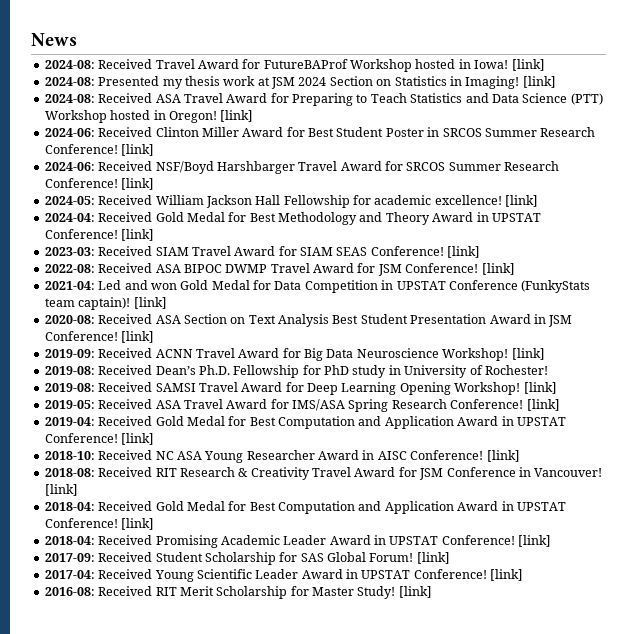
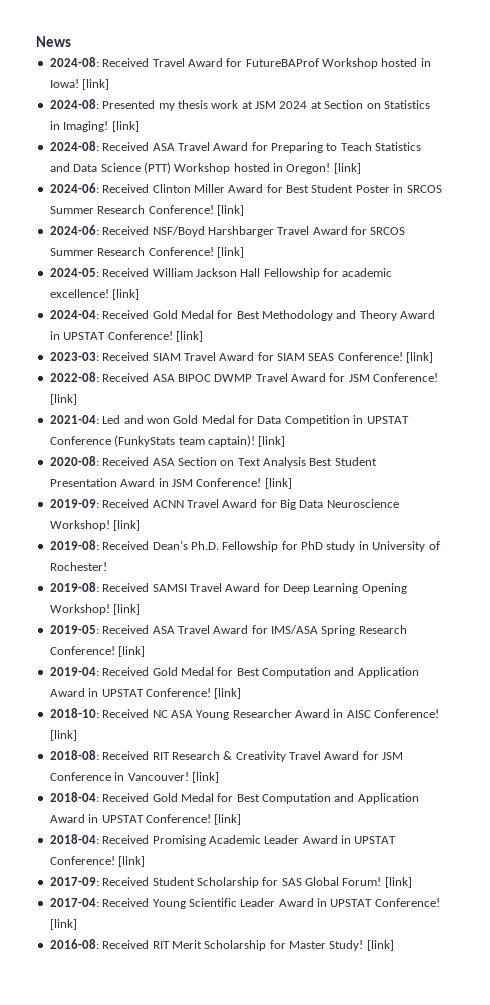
- 2024-08: Presented my thesis work at JSM 2024 Section on Statistics in Imaging!
+ 2024-08: Presented my thesis work at JSM 2024 at Section on Statistics in Imaging!

